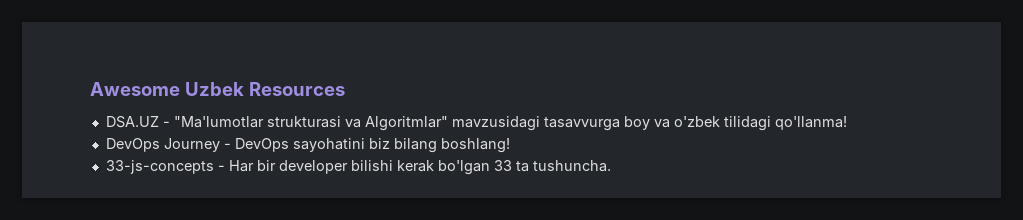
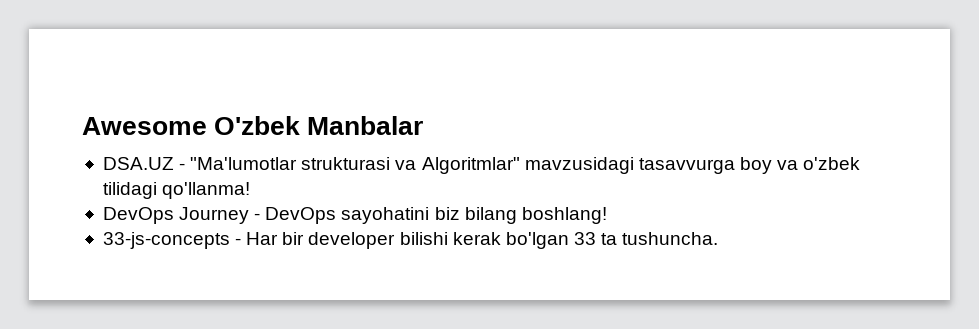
- Awesome Uzbek Resources
+ Awesome O'zbek Manbalar

